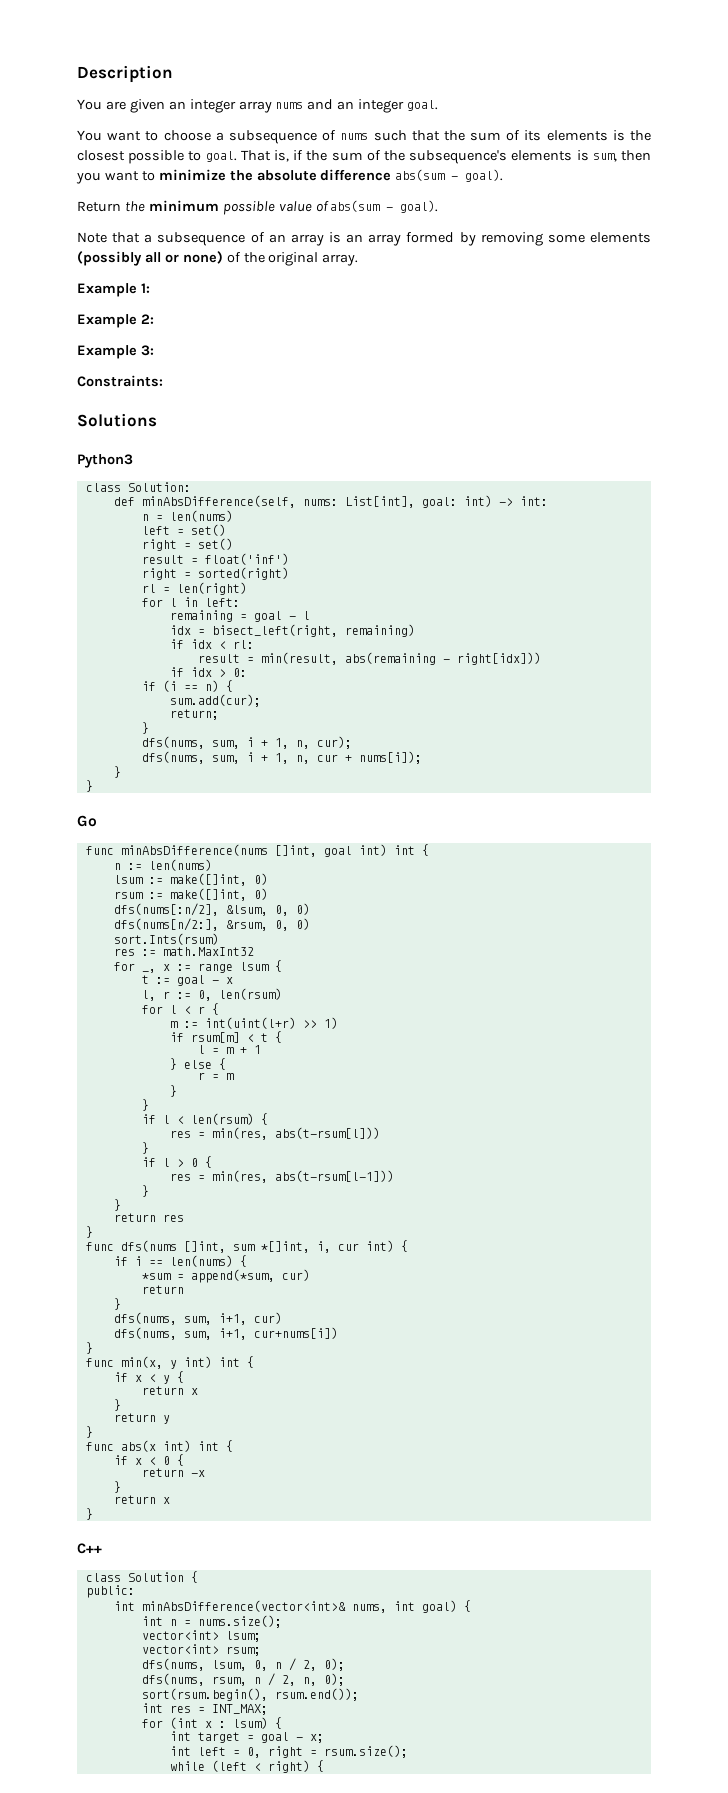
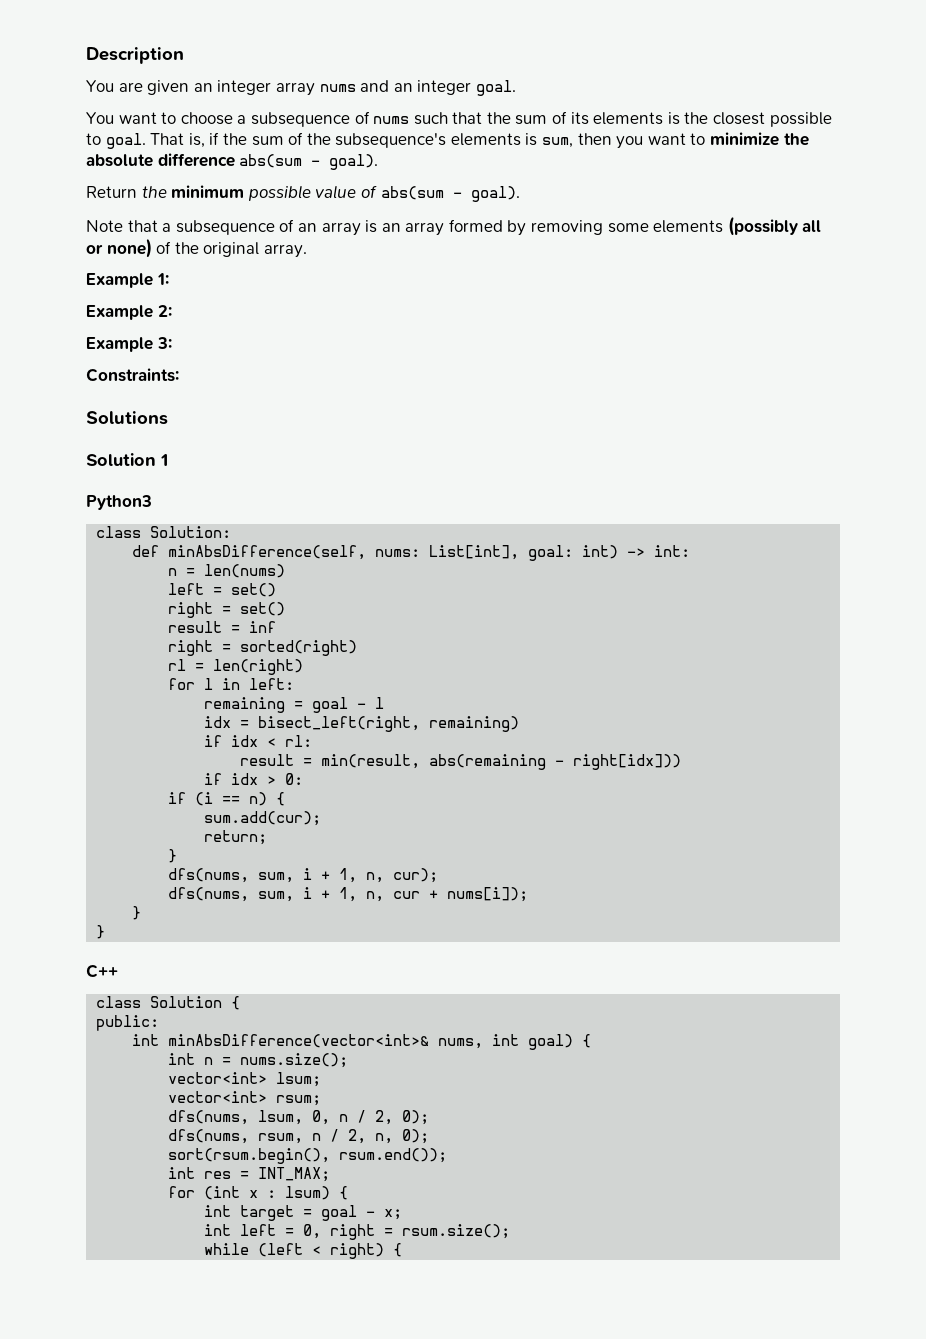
+ Solution 1
- result = float('inf')
+ result = inf
- Go
- func minAbsDifference(nums []int, goal int) int {
- n := len(nums)
- lsum := make([]int, 0)
- rsum := make([]int, 0)
- dfs(nums[:n/2], &lsum, 0, 0)
- dfs(nums[n/2:], &rsum, 0, 0)
- sort.Ints(rsum)
- res := math.MaxInt32
- for _, x := range lsum {
- t := goal - x
- l, r := 0, len(rsum)
- for l < r {
- m := int(uint(l+r) >> 1)
- if rsum[m] < t {
- l = m + 1
- } else {
- r = m
- }
- }
- if l < len(rsum) {
- res = min(res, abs(t-rsum[l]))
- }
- if l > 0 {
- res = min(res, abs(t-rsum[l-1]))
- }
- }
- return res
- }
- func dfs(nums []int, sum *[]int, i, cur int) {
- if i == len(nums) {
- *sum = append(*sum, cur)
- return
- }
- dfs(nums, sum, i+1, cur)
- dfs(nums, sum, i+1, cur+nums[i])
- }
- func min(x, y int) int {
- if x < y {
- return x
- }
- return y
- }
- func abs(x int) int {
- if x < 0 {
- return -x
- }
- return x
- }

